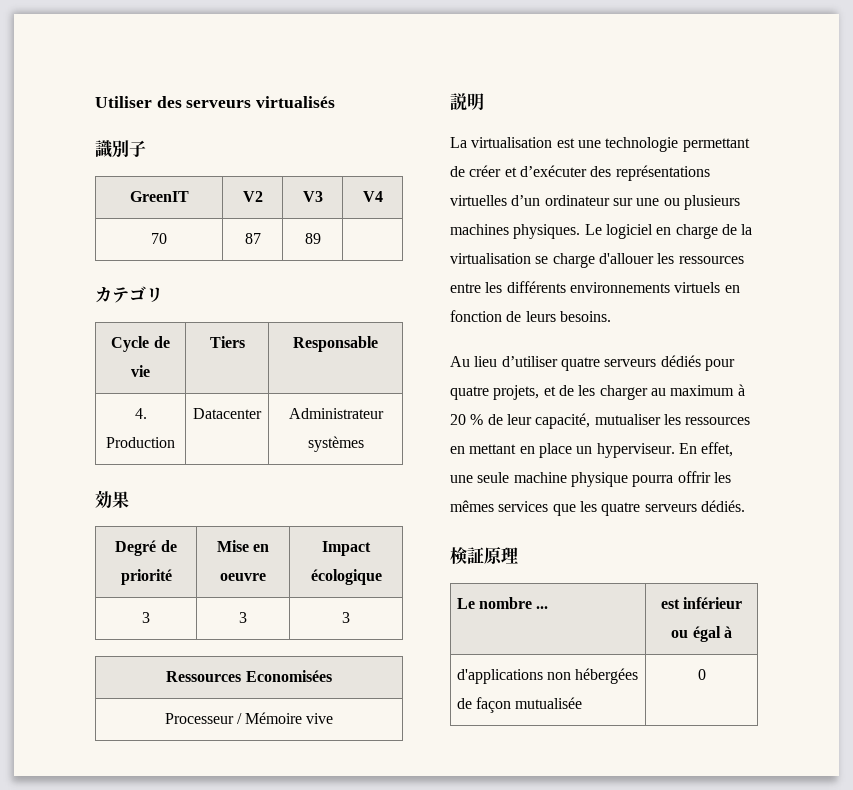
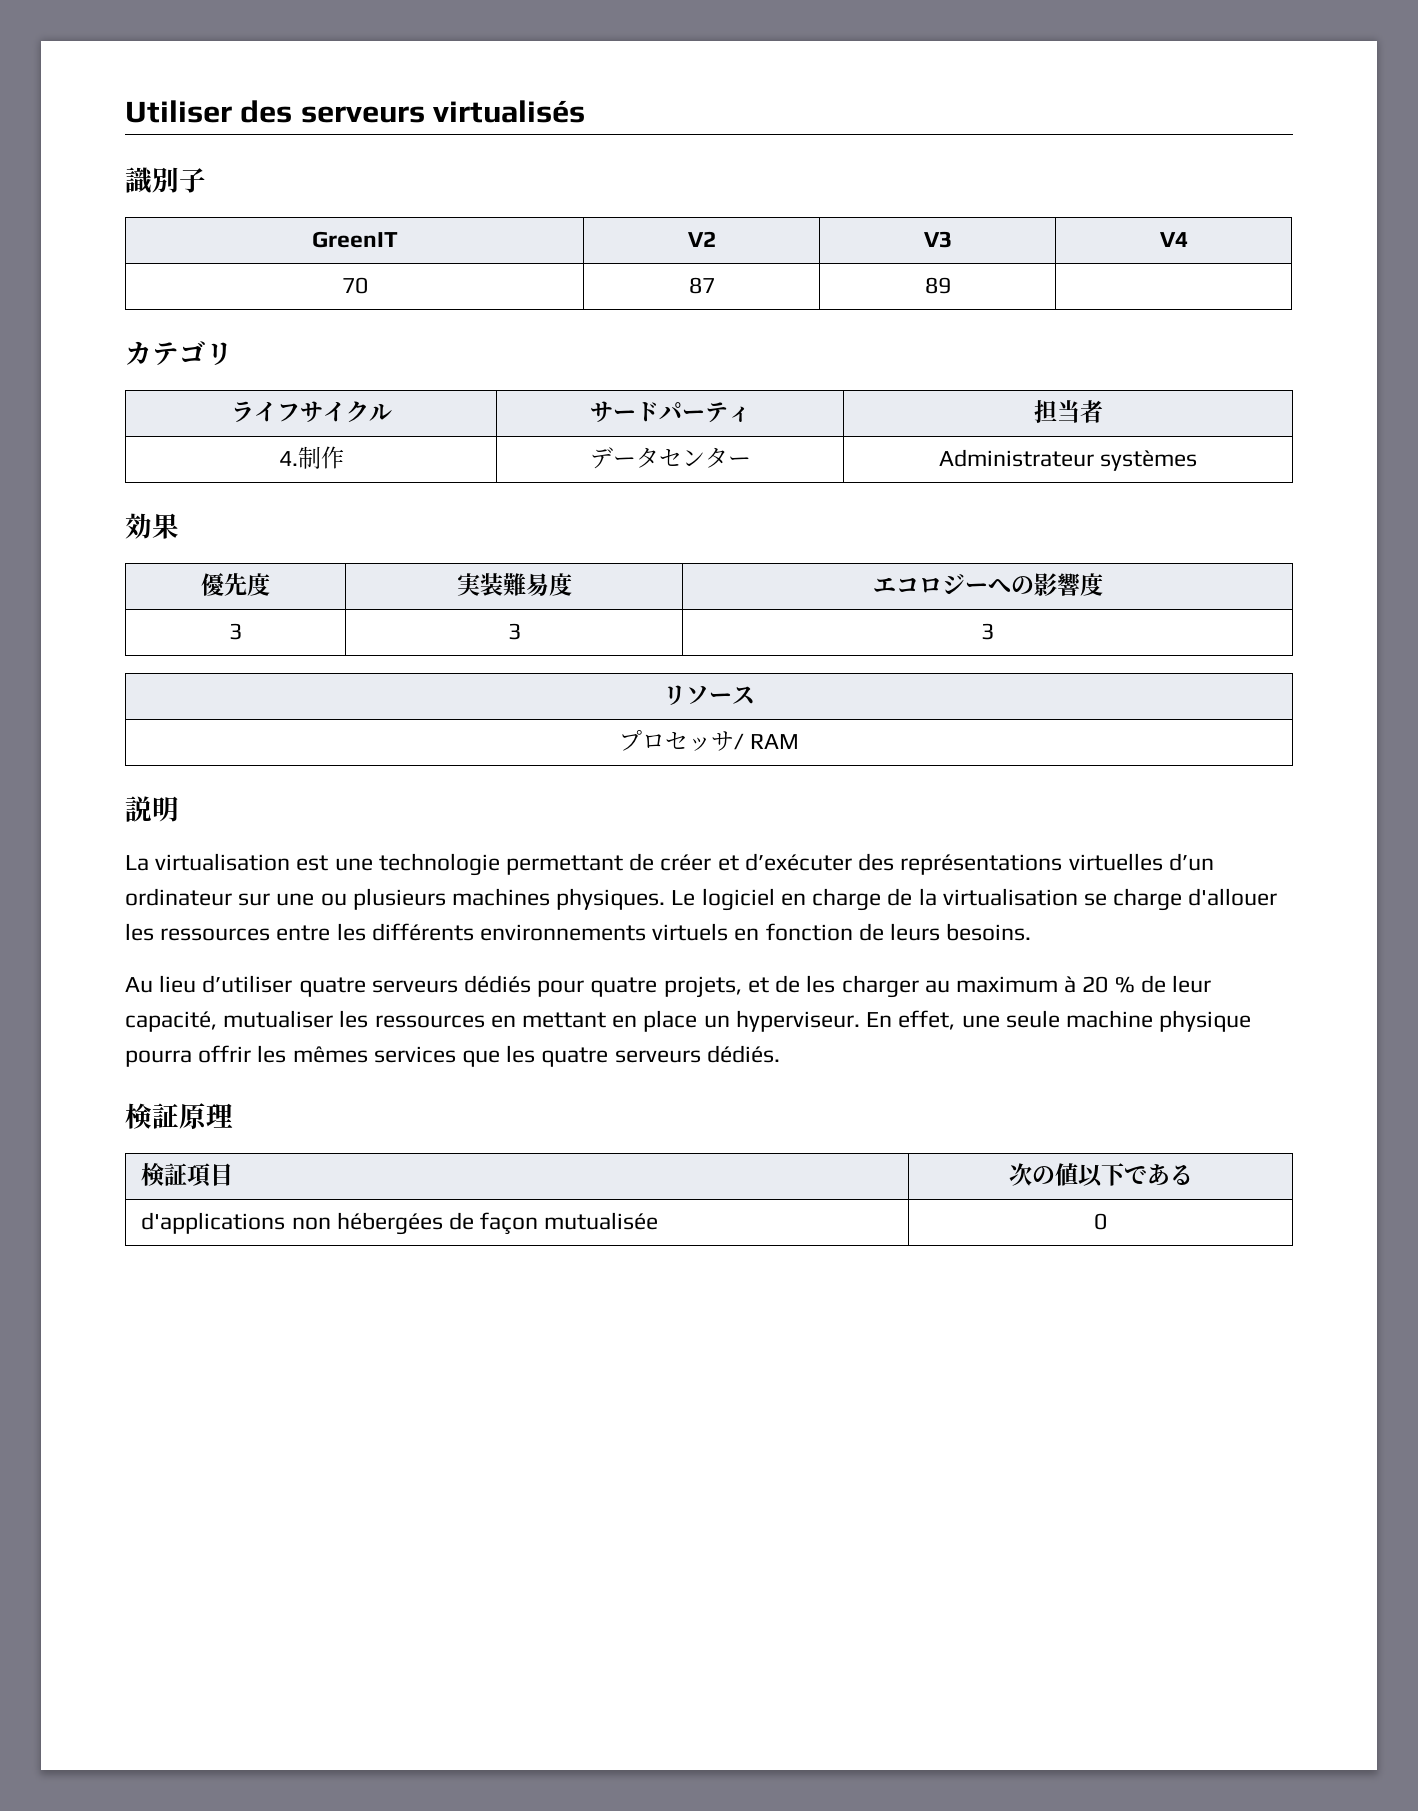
- Cycle de vie | Tiers | Responsable
- 4. Production | Datacenter | Administrateur systèmes
+ ライフサイクル | サードパーティ | 担当者
+ 4.制作 | データセンター | Administrateur systèmes
  効果
- Degré de priorité | Mise en oeuvre | Impact écologique
+ 優先度 | 実装難易度 | エコロジーへの影響度
  3 | 3 | 3
- Ressources Economisées
- Processeur / Mémoire vive
+ リソース
+ プロセッサ/ RAM
- Le nombre ... | est inférieur ou égal à
+ 検証項目 | 次の値以下である

